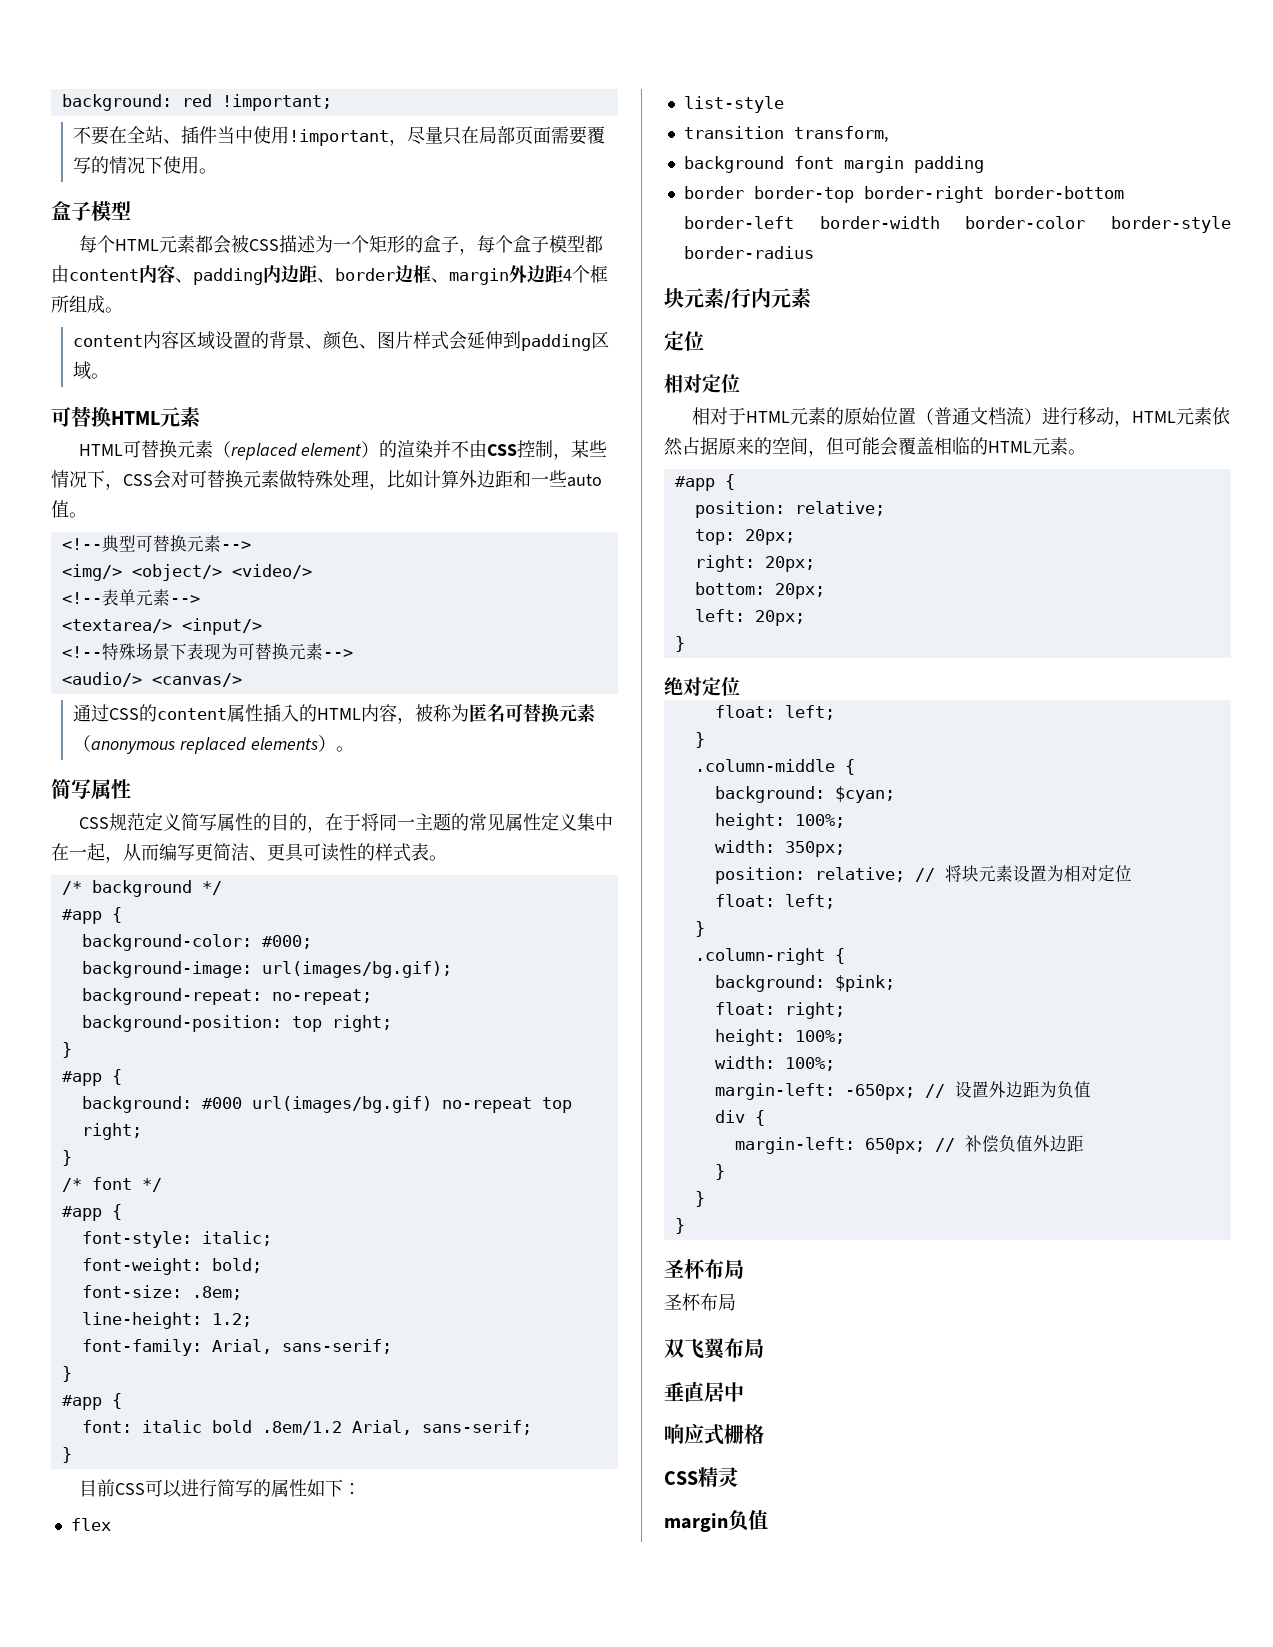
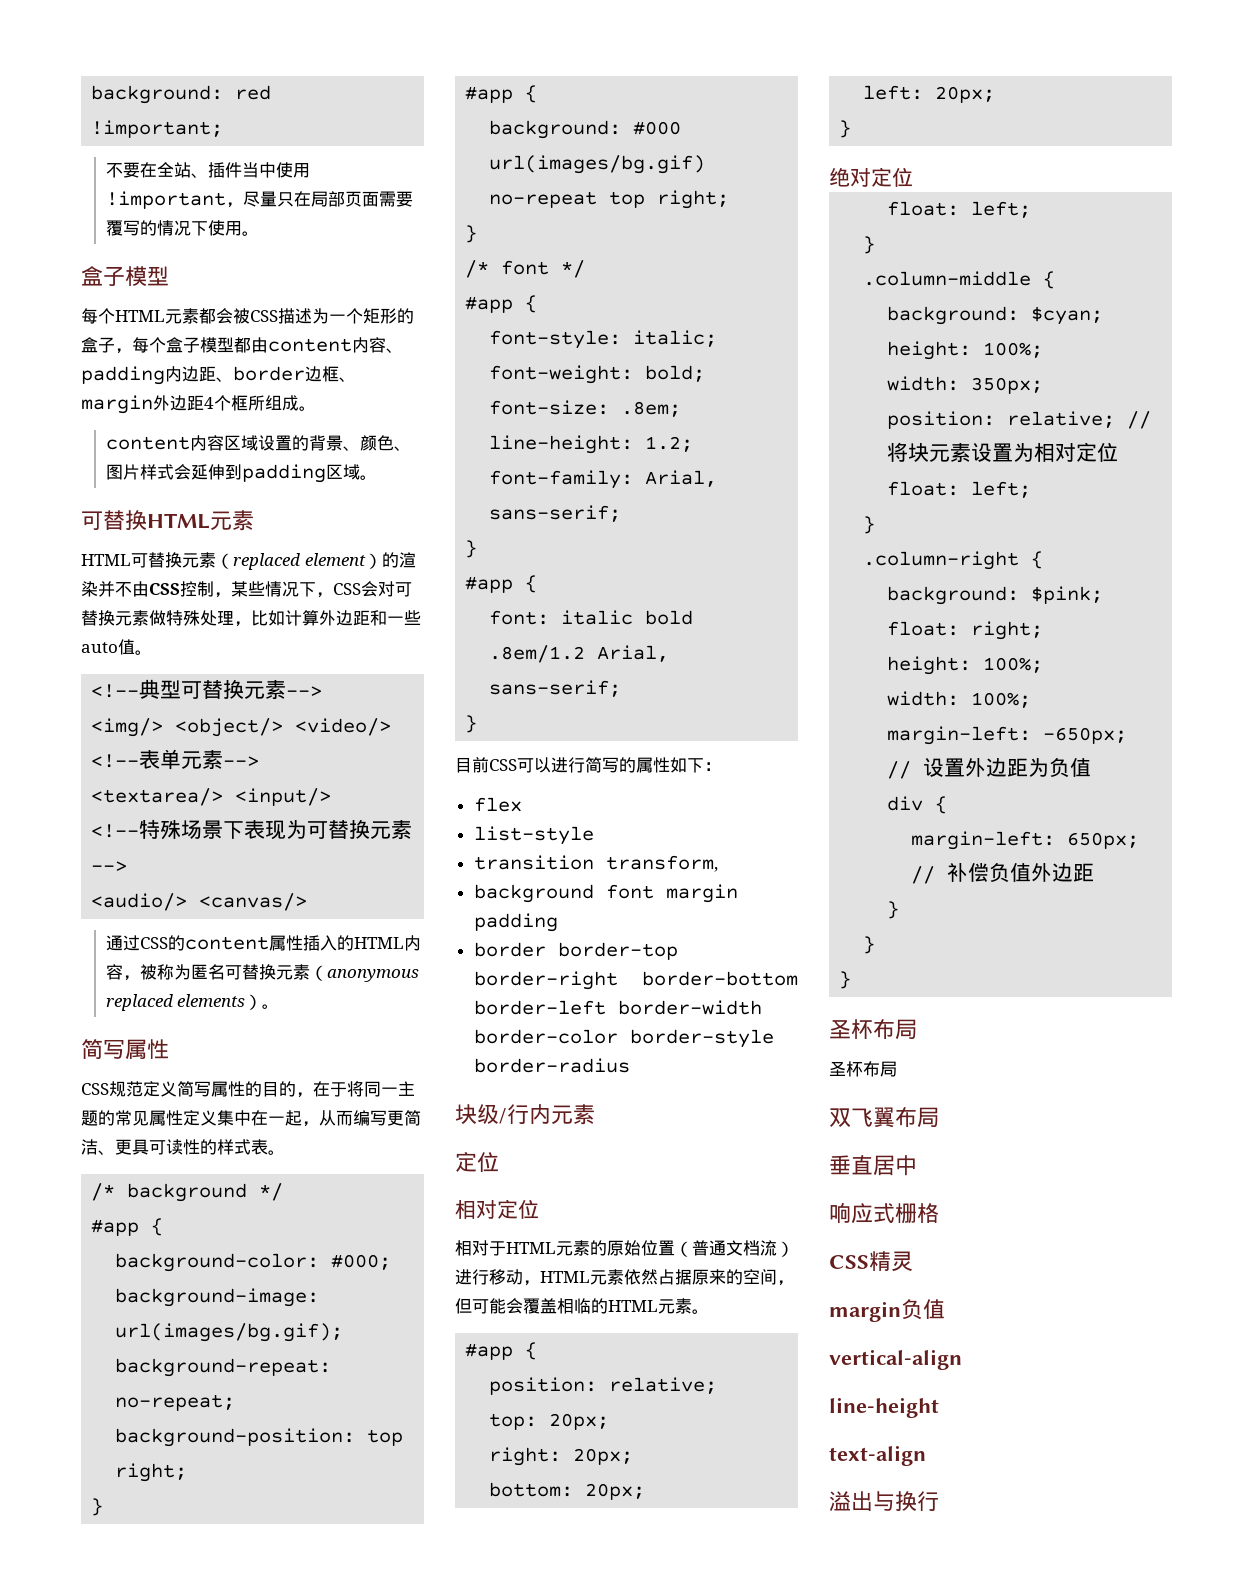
- 块元素/行内元素
+ 块级/行内元素
+ vertical-align
+ line-height
+ text-align
+ 溢出与换行

